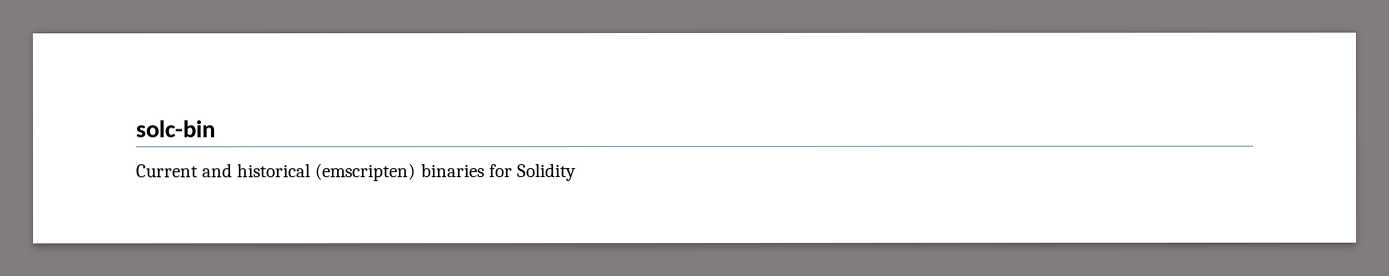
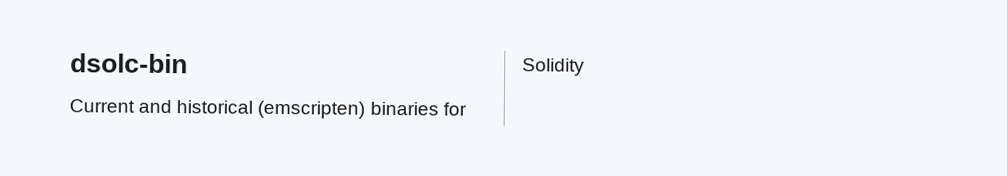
- solc-bin
+ dsolc-bin

